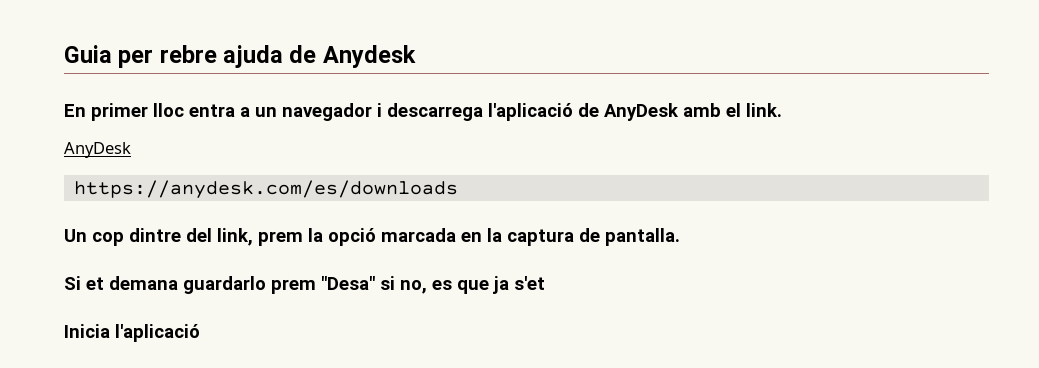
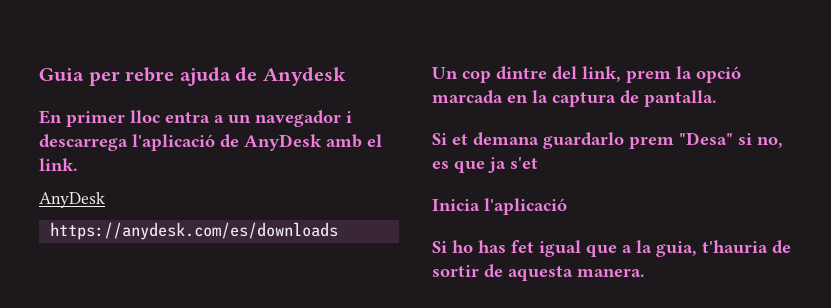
+ Si ho has fet igual que a la guia, t'hauria de sortir de aquesta manera.

